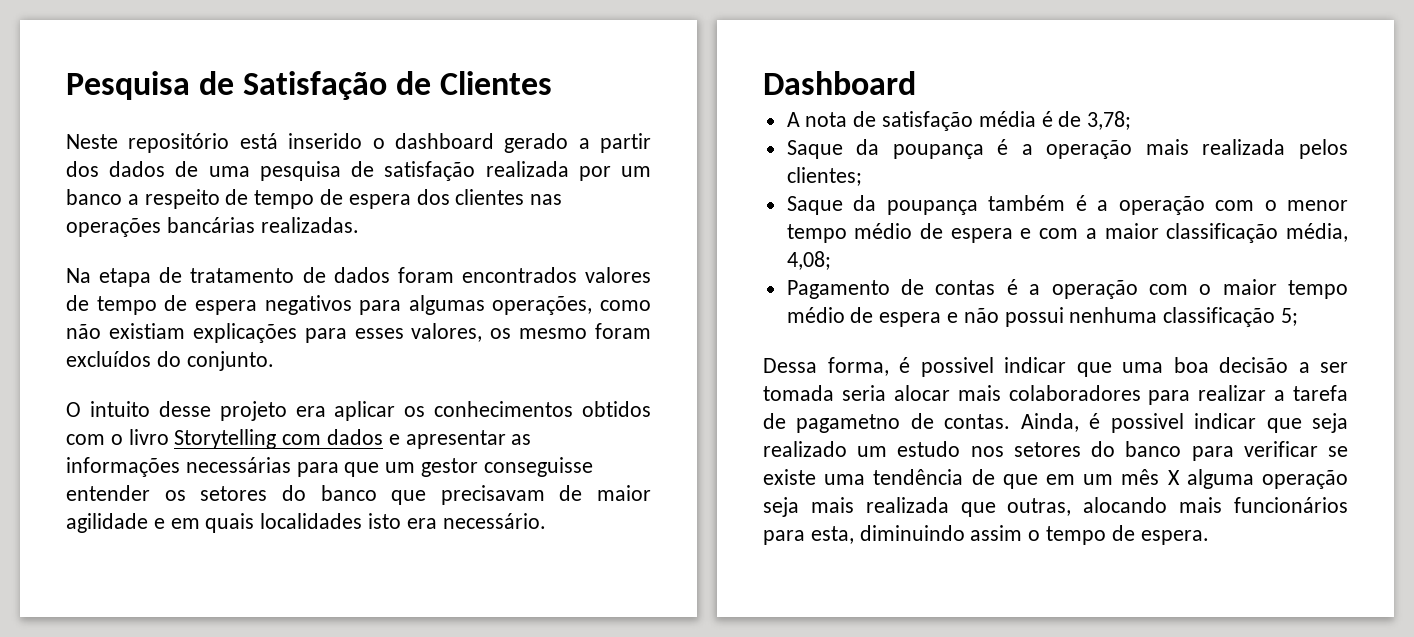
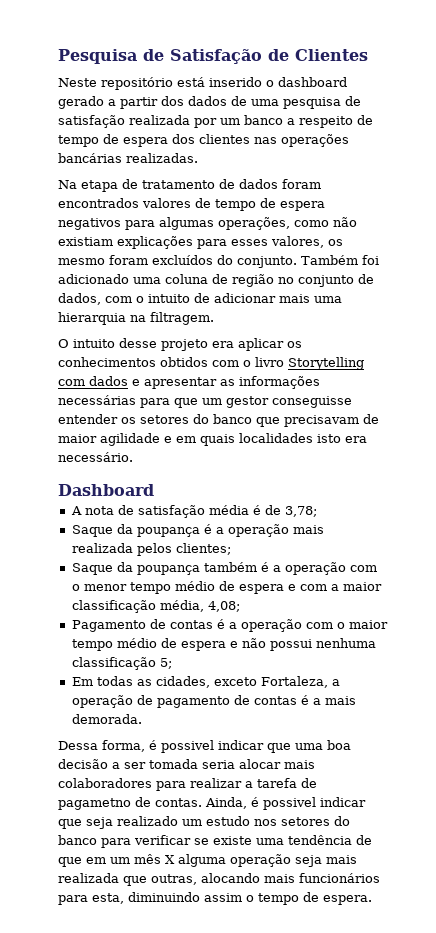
+ Também foi adicionado uma coluna de região no conjunto de dados, com o intuito de adicionar mais uma hierarquia na filtragem.
+ Em todas as cidades, exceto Fortaleza, a operação de pagamento de contas é a mais demorada.

